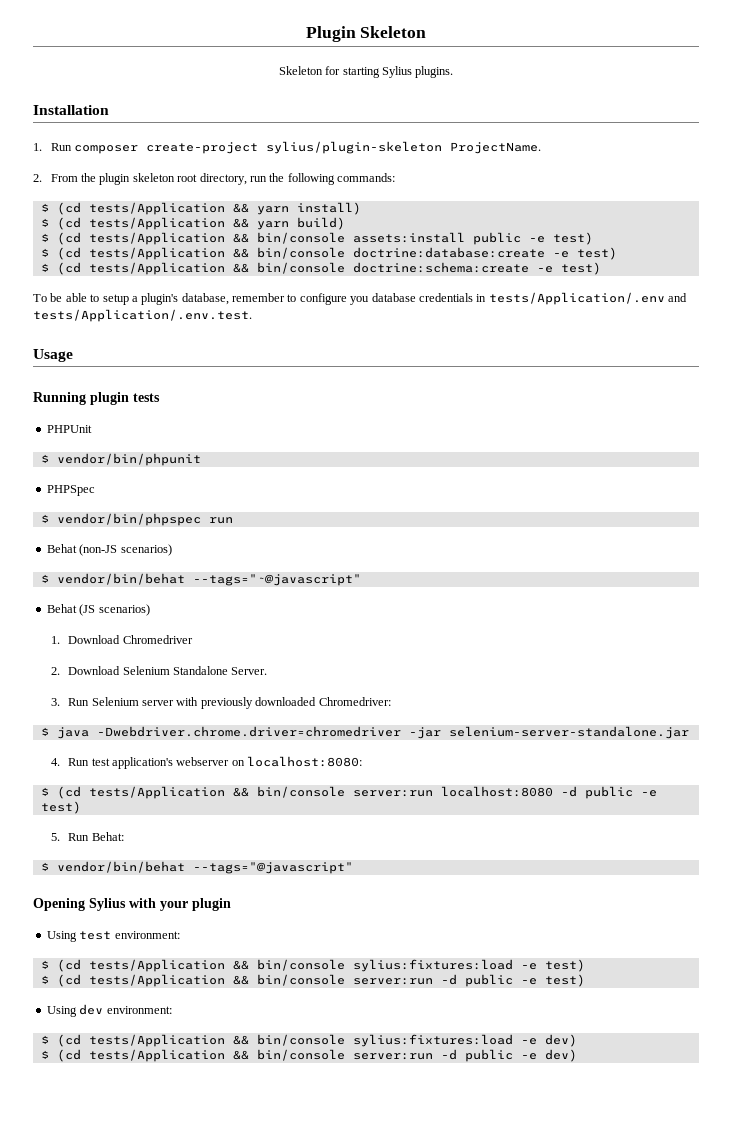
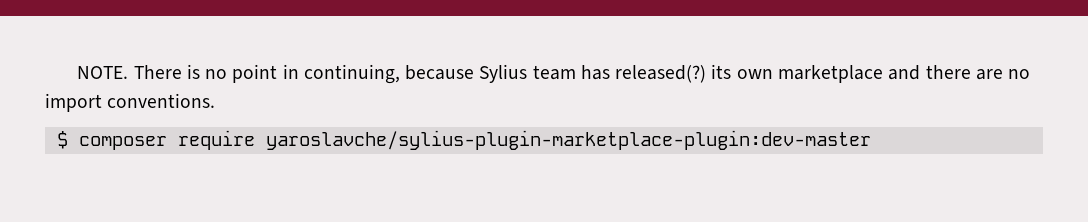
- Plugin Skeleton
- Skeleton for starting Sylius plugins.
- Installation
- 1. Run composer create-project sylius/plugin-skeleton ProjectName.
- 2. From the plugin skeleton root directory, run the following commands:
- $ (cd tests/Application && yarn install)
- $ (cd tests/Application && yarn build)
- $ (cd tests/Application && bin/console assets:install public -e test)
- $ (cd tests/Application && bin/console doctrine:database:create -e test)
- $ (cd tests/Application && bin/console doctrine:schema:create -e test)
- To be able to setup a plugin's database, remember to configure you database credentials in tests/Application/.env and tests/Application/.env.test.
- Usage
- Running plugin tests
- PHPUnit
- $ vendor/bin/phpunit
- PHPSpec
- $ vendor/bin/phpspec run
- Behat (non-JS scenarios)
- $ vendor/bin/behat --tags="~@javascript"
- Behat (JS scenarios)
- 1. Download Chromedriver
- 2. Download Selenium Standalone Server.
- 3. Run Selenium server with previously downloaded Chromedriver:
- $ java -Dwebdriver.chrome.driver=chromedriver -jar selenium-server-standalone.jar
- 4. Run test application's webserver on localhost:8080:
- $ (cd tests/Application && bin/console server:run localhost:8080 -d public -e test)
- 5. Run Behat:
- $ vendor/bin/behat --tags="@javascript"
- Opening Sylius with your plugin
- Using test environment:
- $ (cd tests/Application && bin/console sylius:fixtures:load -e test)
- $ (cd tests/Application && bin/console server:run -d public -e test)
- Using dev environment:
- $ (cd tests/Application && bin/console sylius:fixtures:load -e dev)
- $ (cd tests/Application && bin/console server:run -d public -e dev)
+ NOTE. There is no point in continuing, because Sylius team has released(?) its own marketplace and there are no import conventions.
+ $ composer require yaroslavche/sylius-plugin-marketplace-plugin:dev-master

